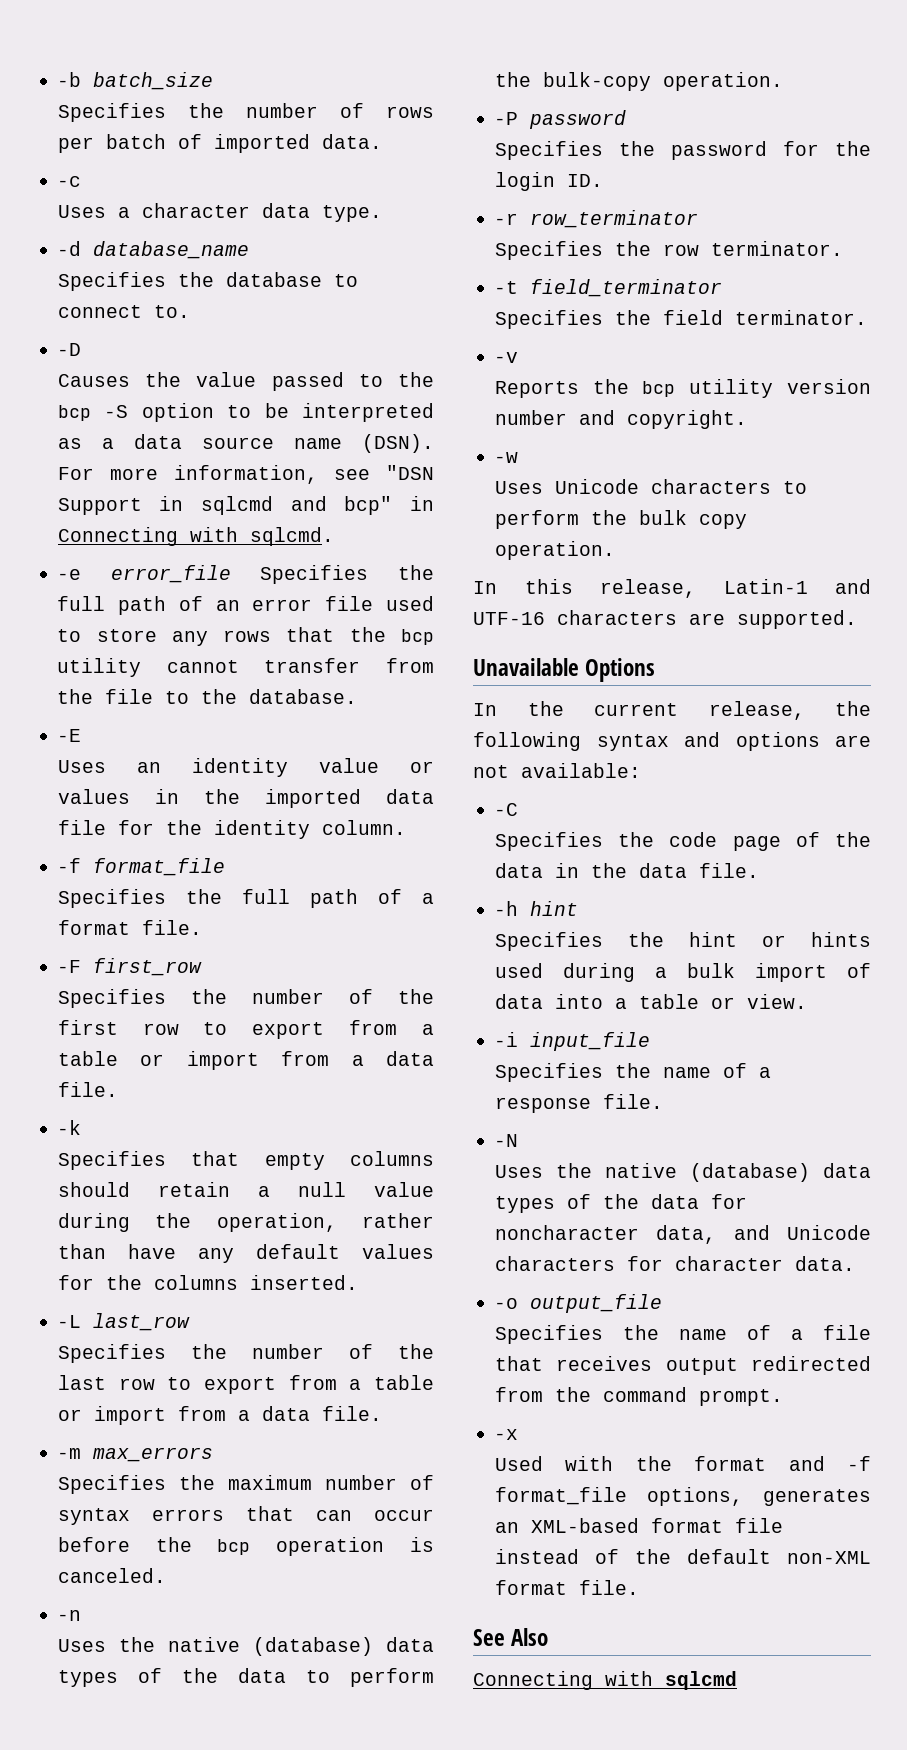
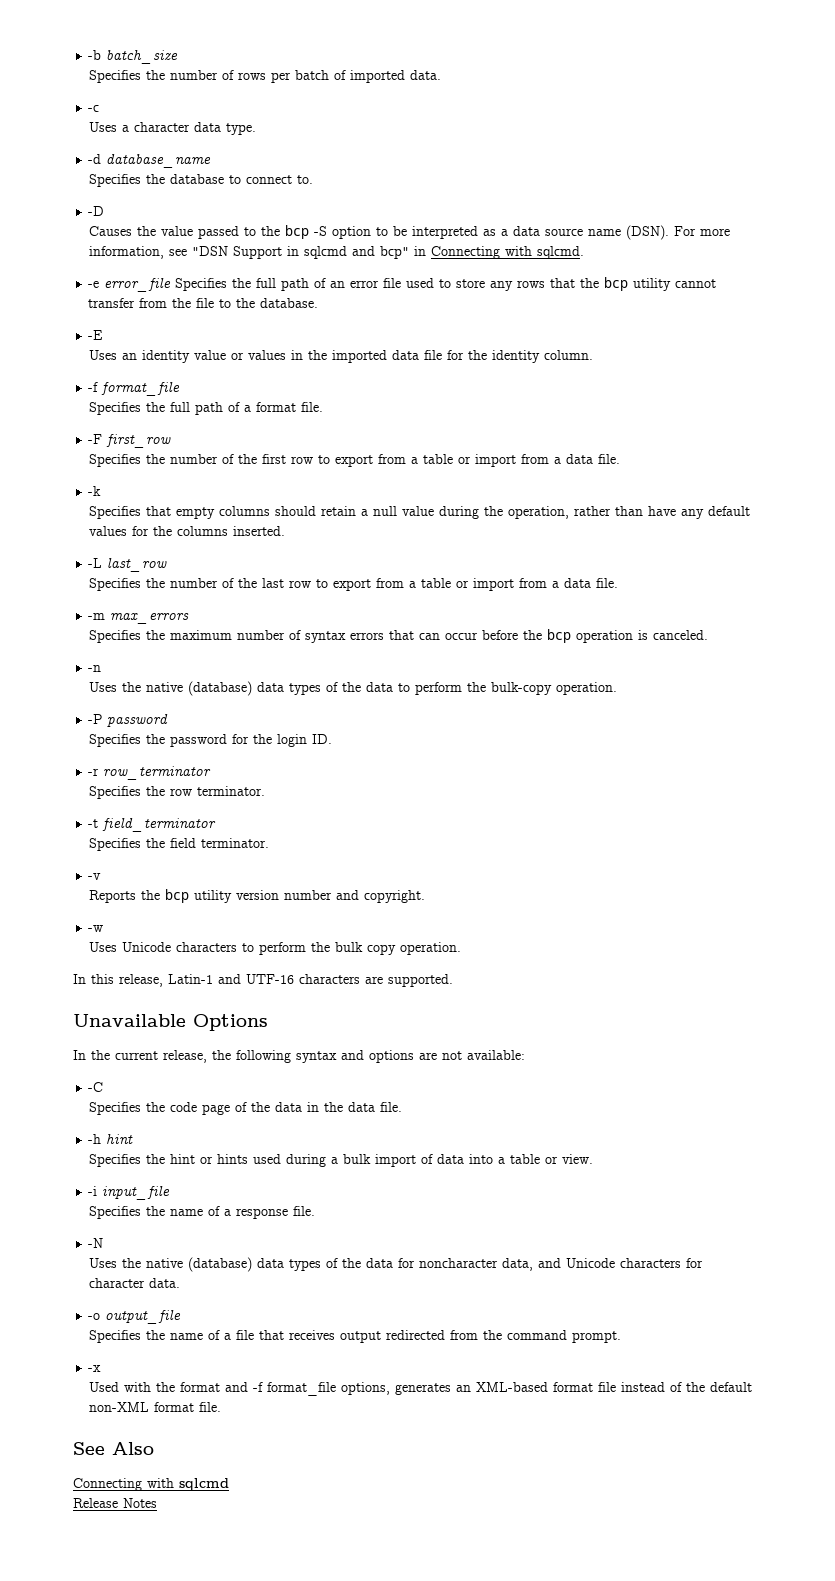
+ Release Notes

